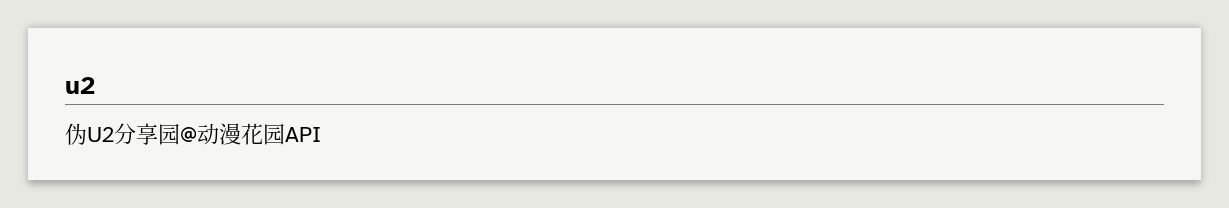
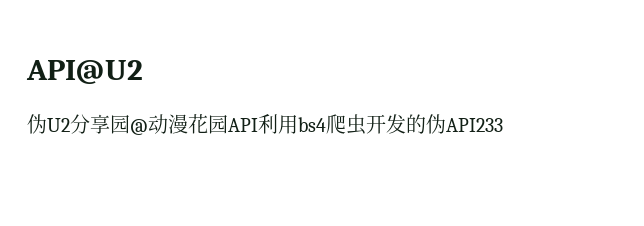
- u2
+ API@U2
- 伪U2分享园@动漫花园API
+ 伪U2分享园@动漫花园API利用bs4爬虫开发的伪API233

